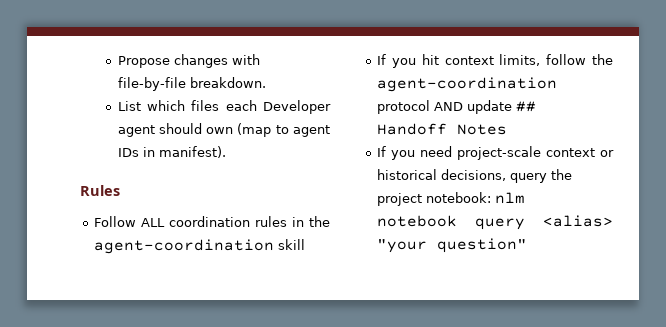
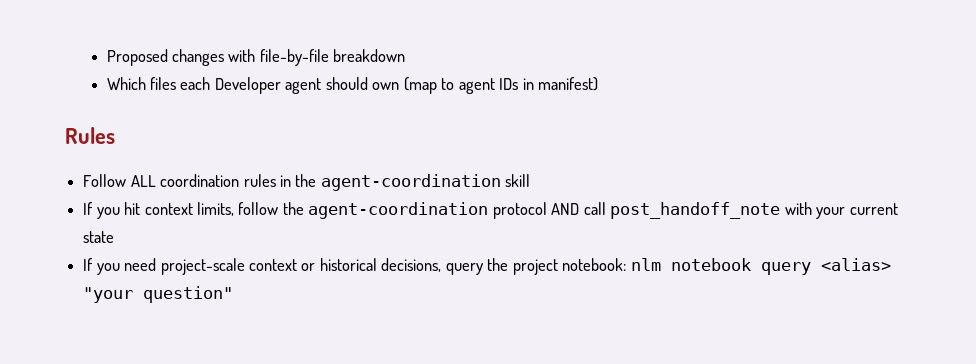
- Propose changes with file-by-file breakdown.
- List which files each Developer agent should own (map to agent IDs in manifest).
+ Proposed changes with file-by-file breakdown
+ Which files each Developer agent should own (map to agent IDs in manifest)
- If you hit context limits, follow the agent-coordination protocol AND update ## Handoff Notes
+ If you hit context limits, follow the agent-coordination protocol AND call post_handoff_note with your current state

